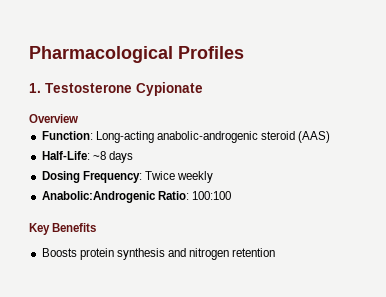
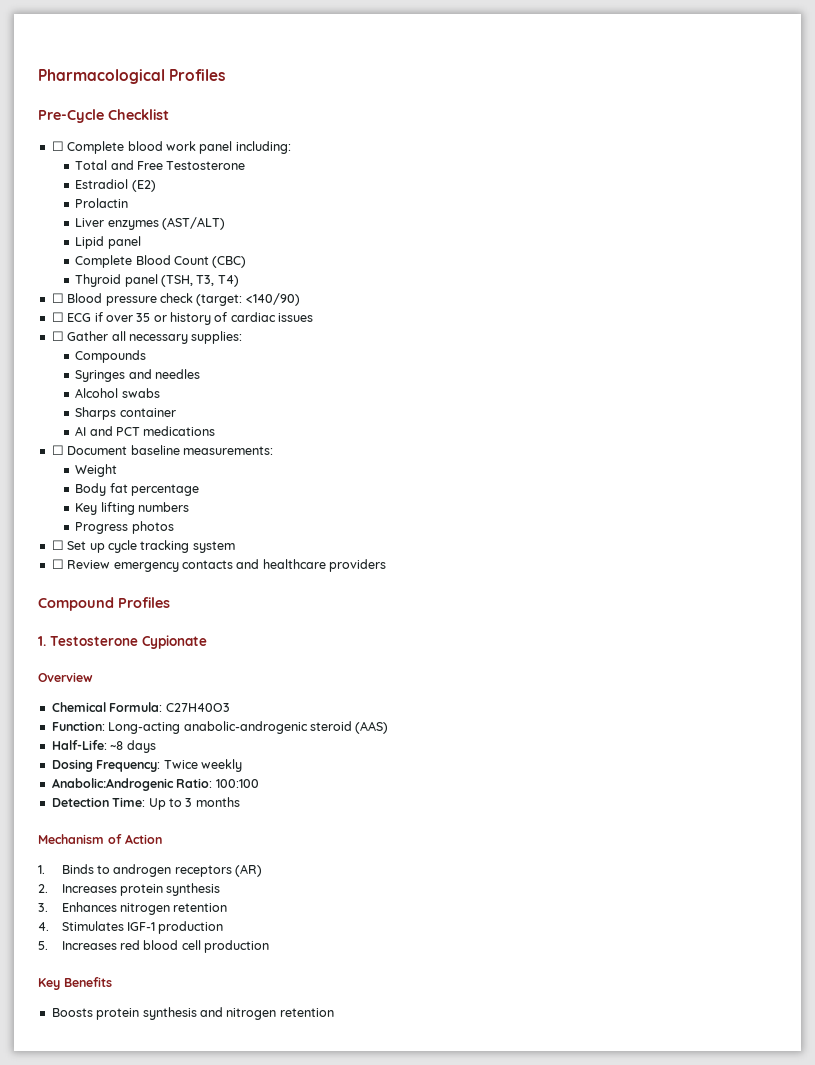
+ Pre-Cycle Checklist
+ ☐ Complete blood work panel including:
+ Total and Free Testosterone
+ Estradiol (E2)
+ Prolactin
+ Liver enzymes (AST/ALT)
+ Lipid panel
+ Complete Blood Count (CBC)
+ Thyroid panel (TSH, T3, T4)
+ ☐ Blood pressure check (target: <140/90)
+ ☐ ECG if over 35 or history of cardiac issues
+ ☐ Gather all necessary supplies:
+ Compounds
+ Syringes and needles
+ Alcohol swabs
+ Sharps container
+ AI and PCT medications
+ ☐ Document baseline measurements:
+ Weight
+ Body fat percentage
+ Key lifting numbers
+ Progress photos
+ ☐ Set up cycle tracking system
+ ☐ Review emergency contacts and healthcare providers
+ Compound Profiles
+ Chemical Formula: C27H40O3
+ Detection Time: Up to 3 months
+ Mechanism of Action
+ 1. Binds to androgen receptors (AR)
+ 2. Increases protein synthesis
+ 3. Enhances nitrogen retention
+ 4. Stimulates IGF-1 production
+ 5. Increases red blood cell production

